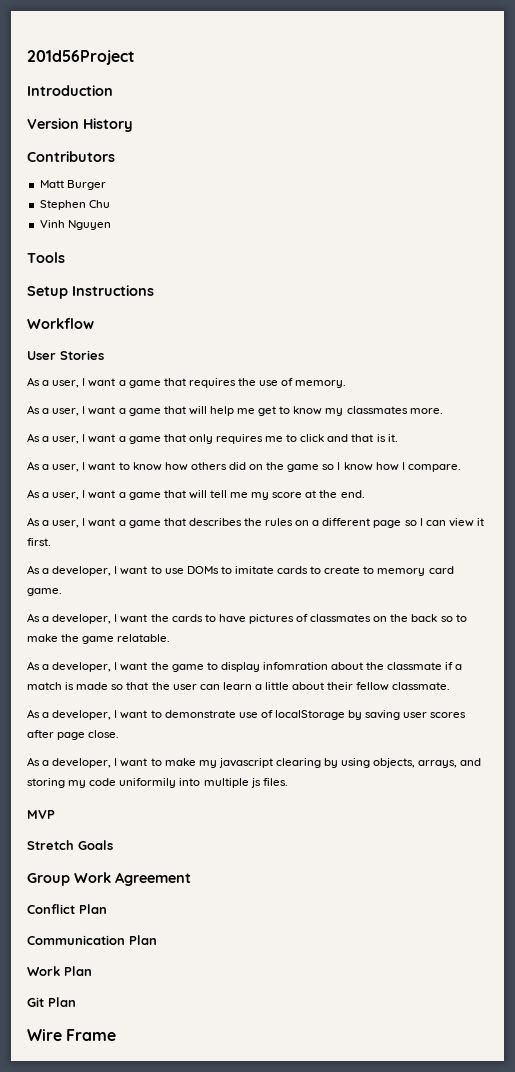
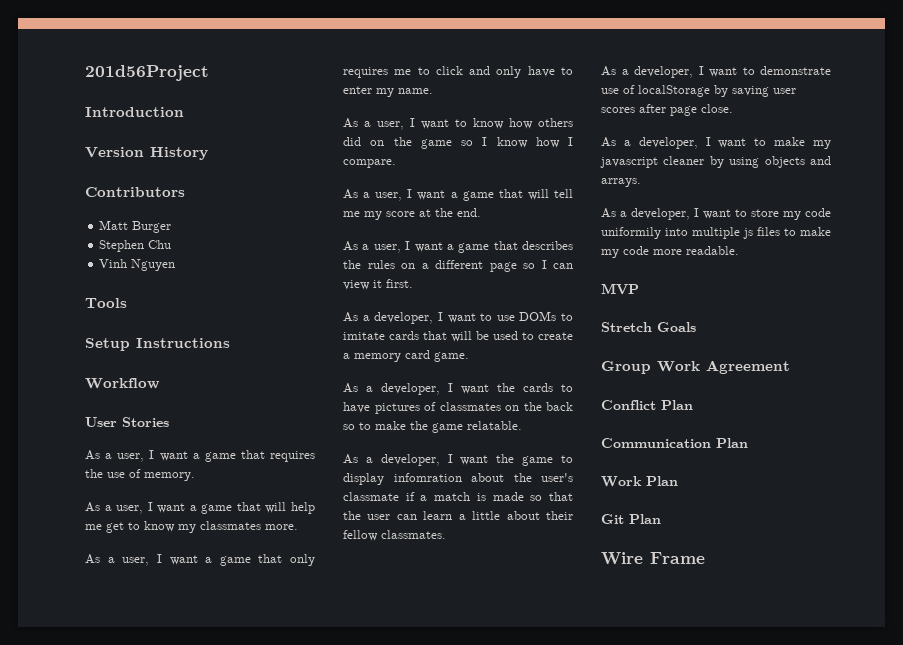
- As a user, I want a game that only requires me to click and that is it.
+ As a user, I want a game that only requires me to click and only have to enter my name.
- As a developer, I want to use DOMs to imitate cards to create to memory card game.
+ As a developer, I want to use DOMs to imitate cards that will be used to create a memory card game.
- As a developer, I want the game to display infomration about the classmate if a match is made so that the user can learn a little about their fellow classmate.
+ As a developer, I want the game to display infomration about the user's classmate if a match is made so that the user can learn a little about their fellow classmates.
- As a developer, I want to make my javascript clearing by using objects, arrays, and storing my code uniformily into multiple js files.
+ As a developer, I want to make my javascript cleaner by using objects and arrays.
+ As a developer, I want to store my code uniformily into multiple js files to make my code more readable.

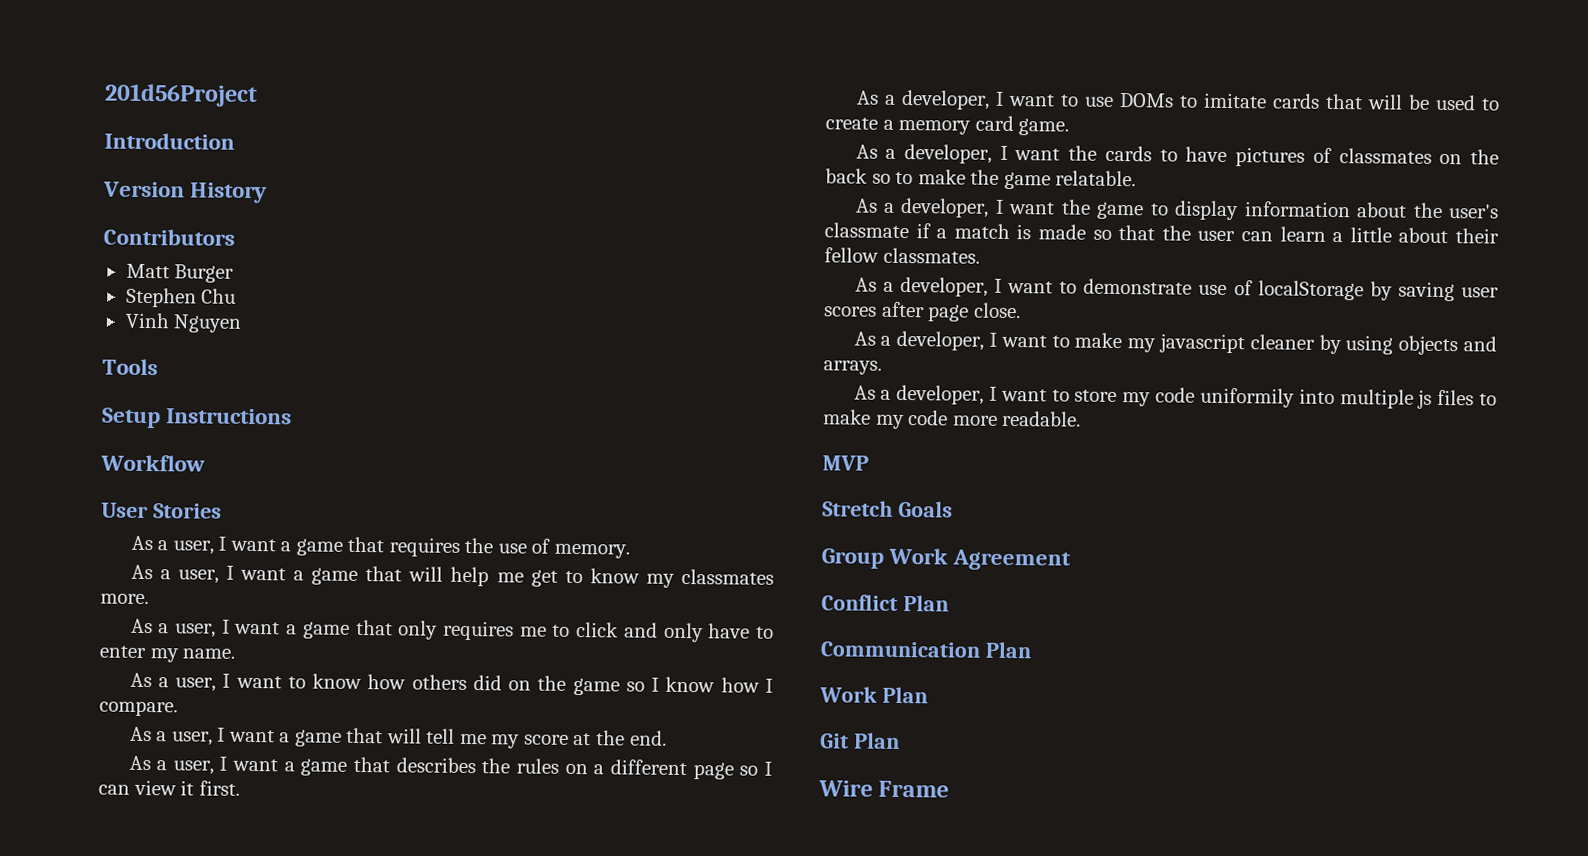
- As a developer, I want the game to display infomration about the user's classmate if a match is made so that the user can learn a little about their fellow classmates.
+ As a developer, I want the game to display information about the user's classmate if a match is made so that the user can learn a little about their fellow classmates.

